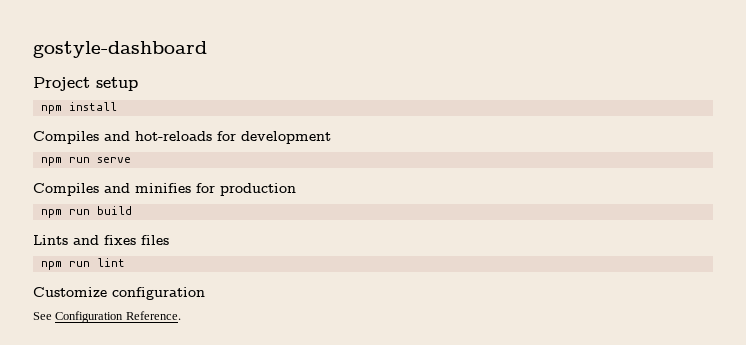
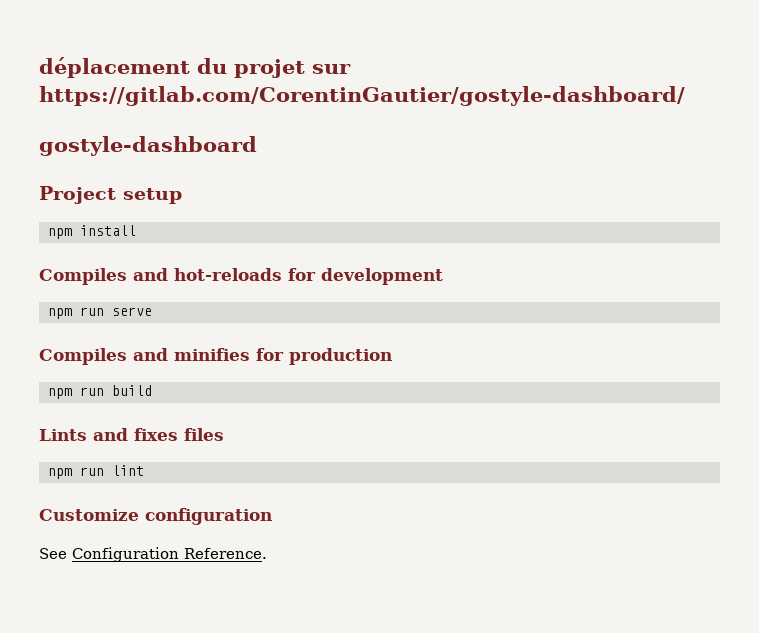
+ déplacement du projet sur https://gitlab.com/CorentinGautier/gostyle-dashboard/

